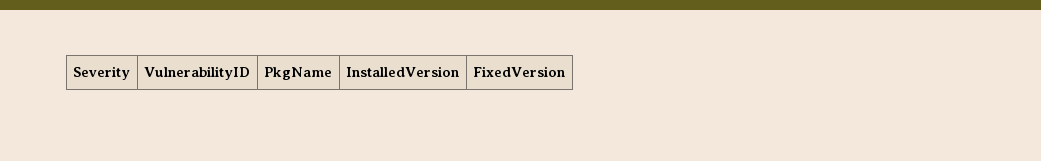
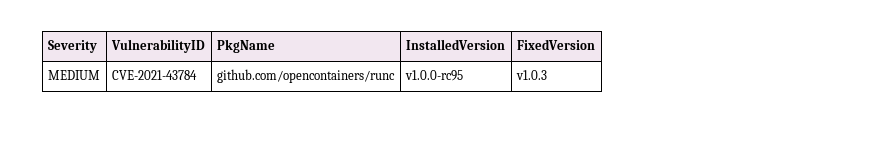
+ MEDIUM | CVE-2021-43784 | github.com/opencontainers/runc | v1.0.0-rc95 | v1.0.3

